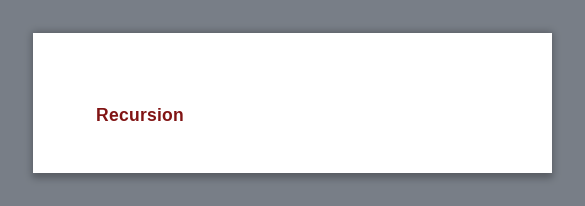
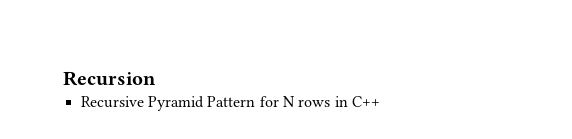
+ Recursive Pyramid Pattern for N rows in C++

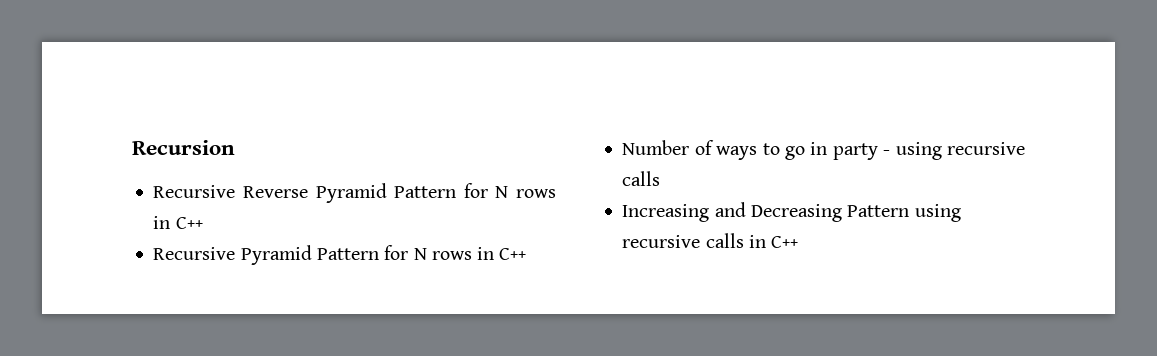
+ Recursive Reverse Pyramid Pattern for N rows in C++
+ Number of ways to go in party - using recursive calls
+ Increasing and Decreasing Pattern using recursive calls in C++

